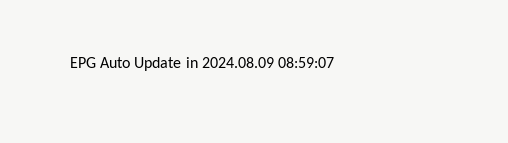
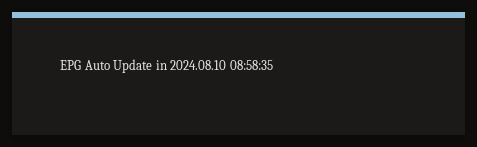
- EPG Auto Update in 2024.08.09 08:59:07
+ EPG Auto Update in 2024.08.10 08:58:35

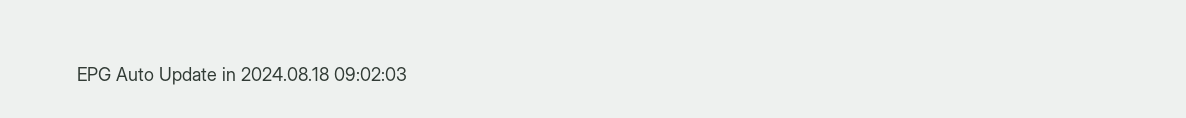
- EPG Auto Update in 2024.08.10 08:58:35
+ EPG Auto Update in 2024.08.18 09:02:03

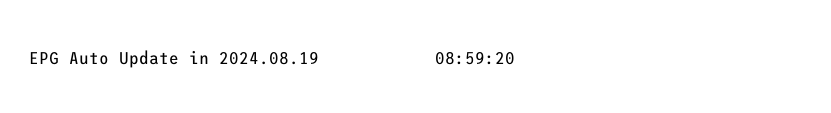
- EPG Auto Update in 2024.08.18 09:02:03
+ EPG Auto Update in 2024.08.19 08:59:20

